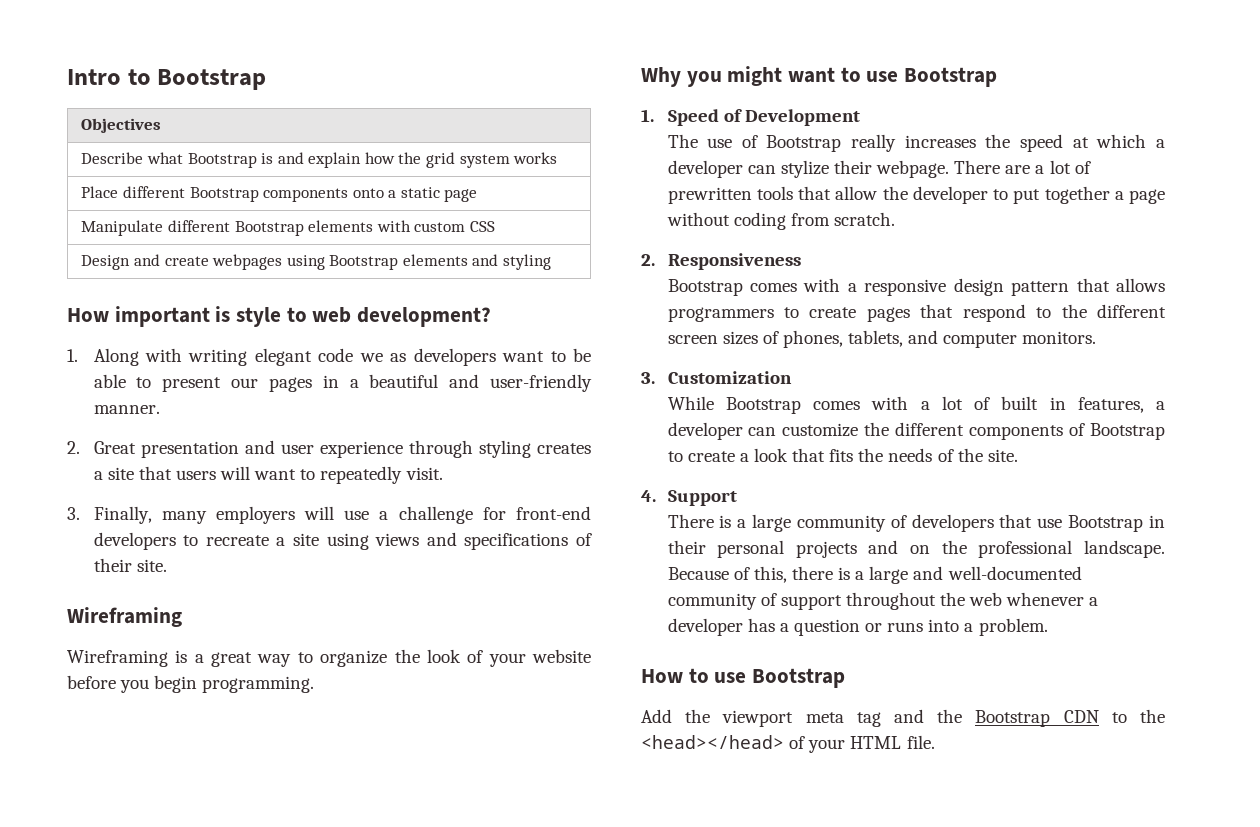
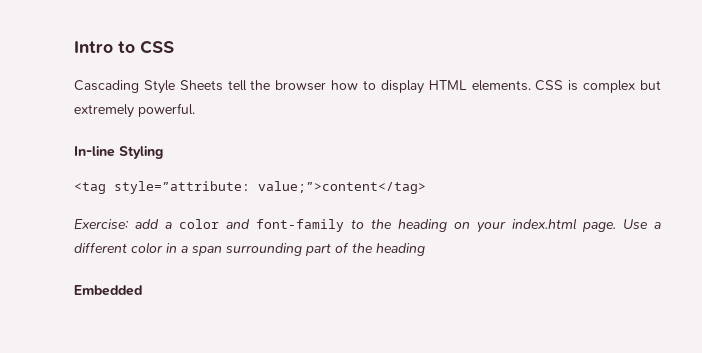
- Intro to Bootstrap
- Objectives
- Describe what Bootstrap is and explain how the grid system works
- Place different Bootstrap components onto a static page
- Manipulate different Bootstrap elements with custom CSS
- Design and create webpages using Bootstrap elements and styling
- How important is style to web development?
- 1. Along with writing elegant code we as developers want to be able to present our pages in a beautiful and user-friendly manner.
- 2. Great presentation and user experience through styling creates a site that users will want to repeatedly visit.
- 3. Finally, many employers will use a challenge for front-end developers to recreate a site using views and specifications of their site.
- Wireframing
- Wireframing is a great way to organize the look of your website before you begin programming.
- Why you might want to use Bootstrap
- 1. Speed of Development
- The use of Bootstrap really increases the speed at which a developer can stylize their webpage. There are a lot of prewritten tools that allow the developer to put together a page without coding from scratch.
- 2. Responsiveness
- Bootstrap comes with a responsive design pattern that allows programmers to create pages that respond to the different screen sizes of phones, tablets, and computer monitors.
- 3. Customization
- While Bootstrap comes with a lot of built in features, a developer can customize the different components of Bootstrap to create a look that fits the needs of the site.
- 4. Support
- There is a large community of developers that use Bootstrap in their personal projects and on the professional landscape. Because of this, there is a large and well-documented community of support throughout the web whenever a developer has a question or runs into a problem.
- How to use Bootstrap
- Add the viewport meta tag and the Bootstrap CDN to the <head></head> of your HTML file.
+ Intro to CSS
+ Cascading Style Sheets tell the browser how to display HTML elements. CSS is complex but extremely powerful.
+ In-line Styling
+ <tag style=”attribute: value;”>content</tag>
+ Exercise: add a color and font-family to the heading on your index.html page. Use a different color in a span surrounding part of the heading
+ Embedded

